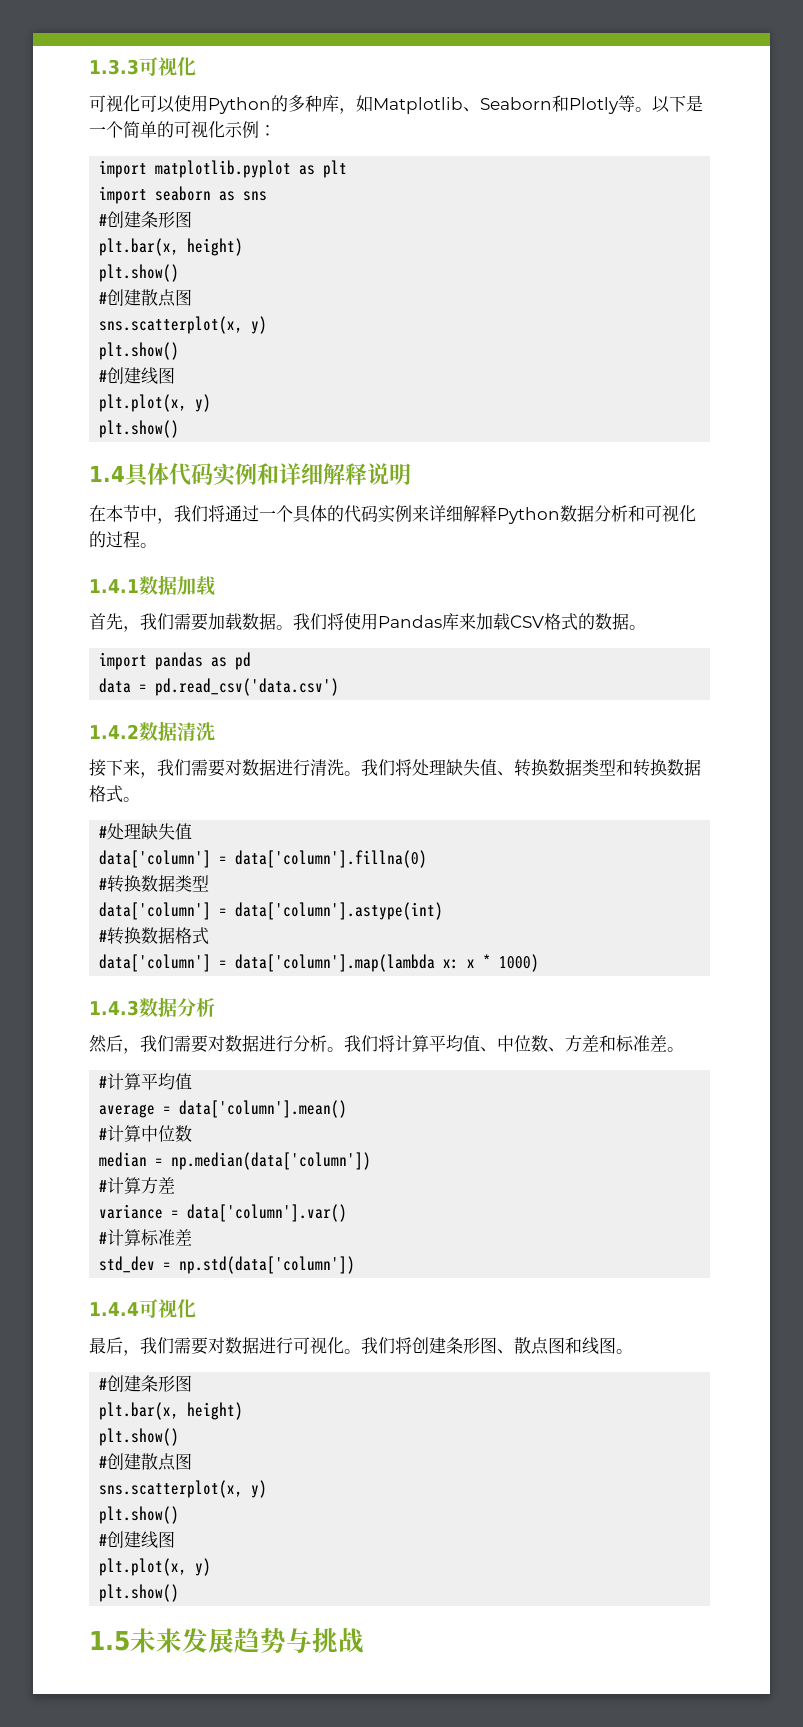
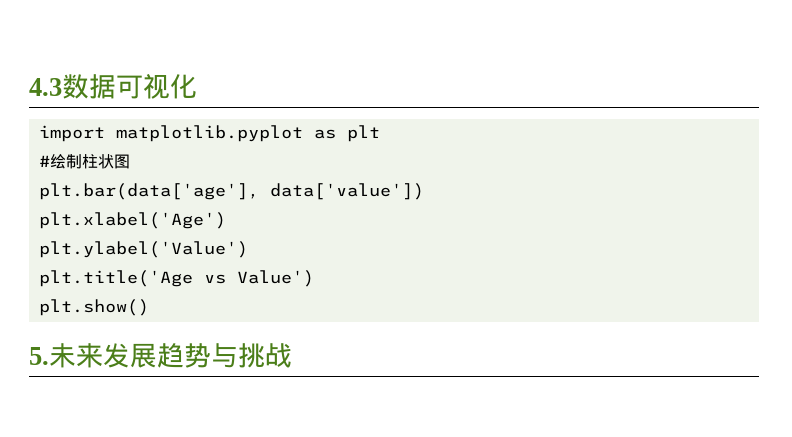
- 1.3.3可视化
- 可视化可以使用Python的多种库，如Matplotlib、Seaborn和Plotly等。以下是一个简单的可视化示例：
+ 4.3数据可视化
- import seaborn as sns
- #创建条形图
- plt.bar(x, height)
+ #绘制柱状图
+ plt.bar(data['age'], data['value'])
+ plt.xlabel('Age')
+ plt.ylabel('Value')
+ plt.title('Age vs Value')
  plt.show()
- #创建散点图
- sns.scatterplot(x, y)
- plt.show()
- #创建线图
- plt.plot(x, y)
- plt.show()
- 1.4具体代码实例和详细解释说明
- 在本节中，我们将通过一个具体的代码实例来详细解释Python数据分析和可视化的过程。
- 1.4.1数据加载
- 首先，我们需要加载数据。我们将使用Pandas库来加载CSV格式的数据。
- import pandas as pd
- data = pd.read_csv('data.csv')
- 1.4.2数据清洗
- 接下来，我们需要对数据进行清洗。我们将处理缺失值、转换数据类型和转换数据格式。
- #处理缺失值
- data['column'] = data['column'].fillna(0)
- #转换数据类型
- data['column'] = data['column'].astype(int)
- #转换数据格式
- data['column'] = data['column'].map(lambda x: x * 1000)
- 1.4.3数据分析
- 然后，我们需要对数据进行分析。我们将计算平均值、中位数、方差和标准差。
- #计算平均值
- average = data['column'].mean()
- #计算中位数
- median = np.median(data['column'])
- #计算方差
- variance = data['column'].var()
- #计算标准差
- std_dev = np.std(data['column'])
- 1.4.4可视化
- 最后，我们需要对数据进行可视化。我们将创建条形图、散点图和线图。
- #创建条形图
- plt.bar(x, height)
- plt.show()
- #创建散点图
- sns.scatterplot(x, y)
- plt.show()
- #创建线图
- plt.plot(x, y)
- plt.show()
- 1.5未来发展趋势与挑战
+ 5.未来发展趋势与挑战

